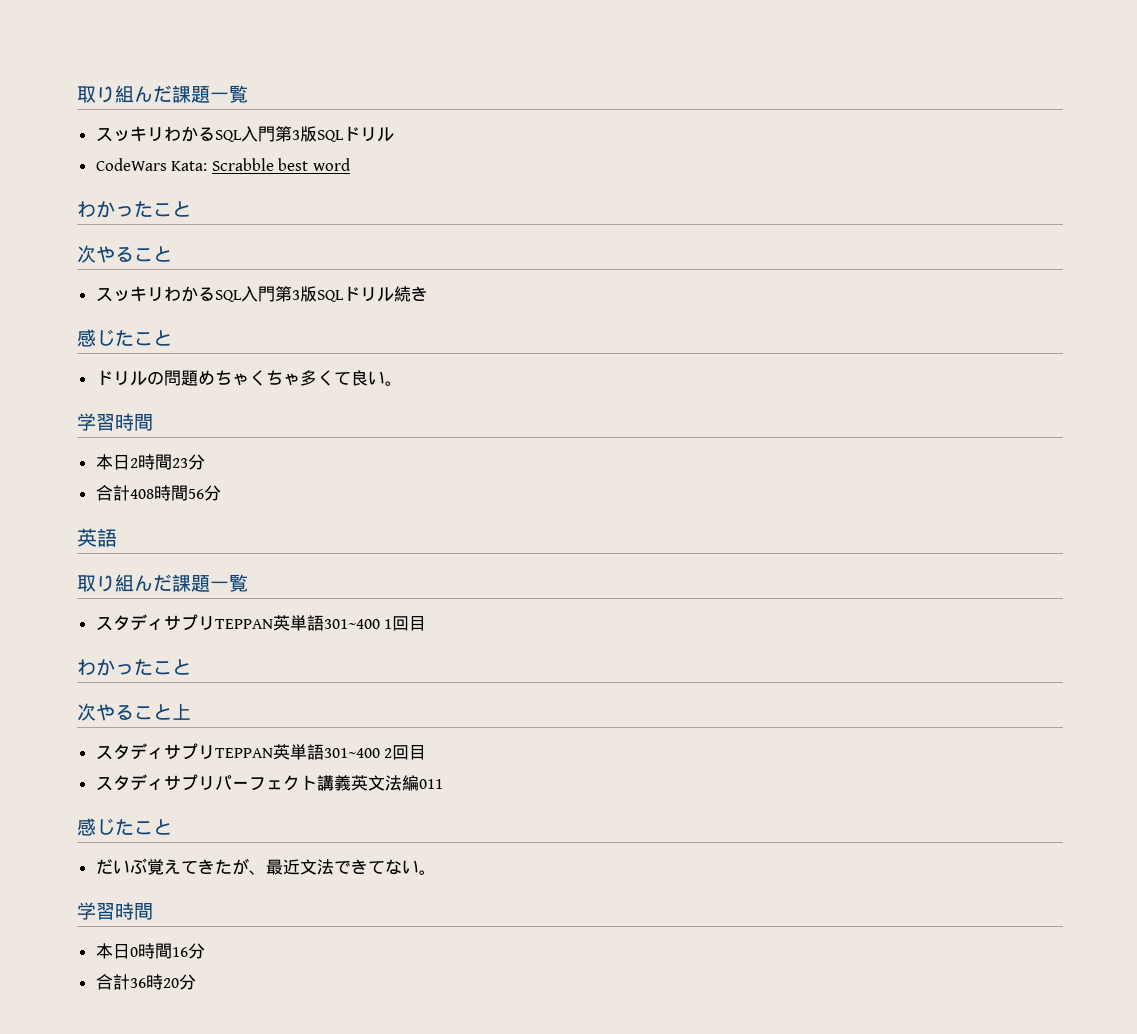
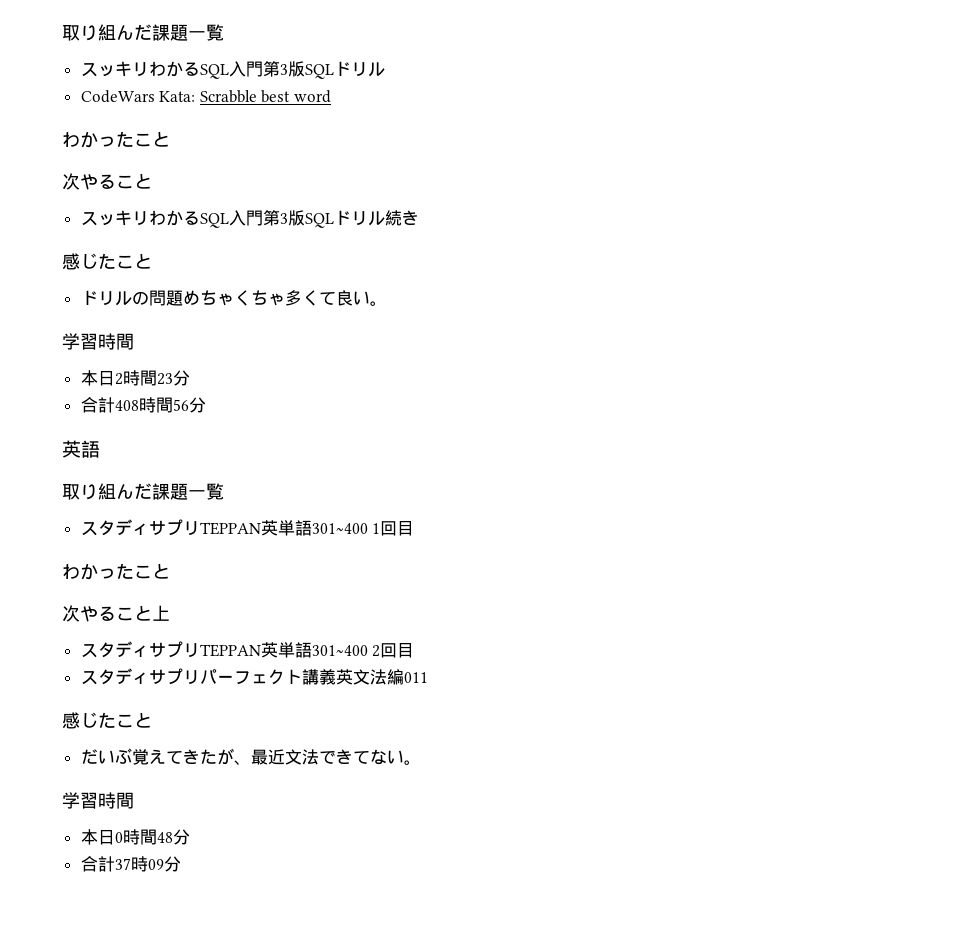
- 本日0時間16分
- 合計36時20分
+ 本日0時間48分
+ 合計37時09分

